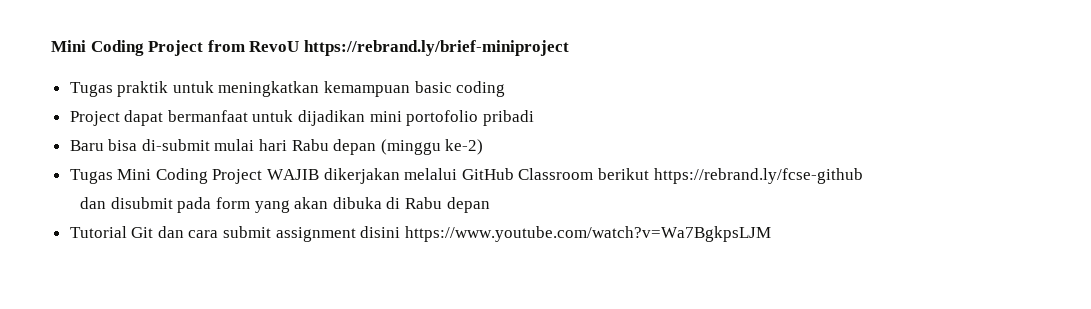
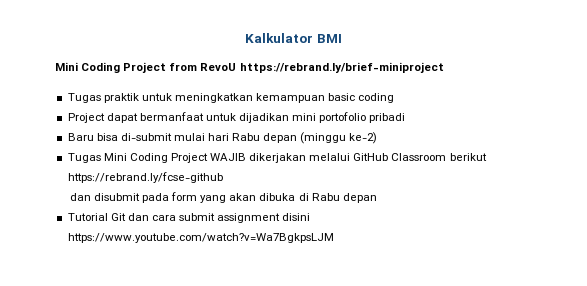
+ Kalkulator BMI

